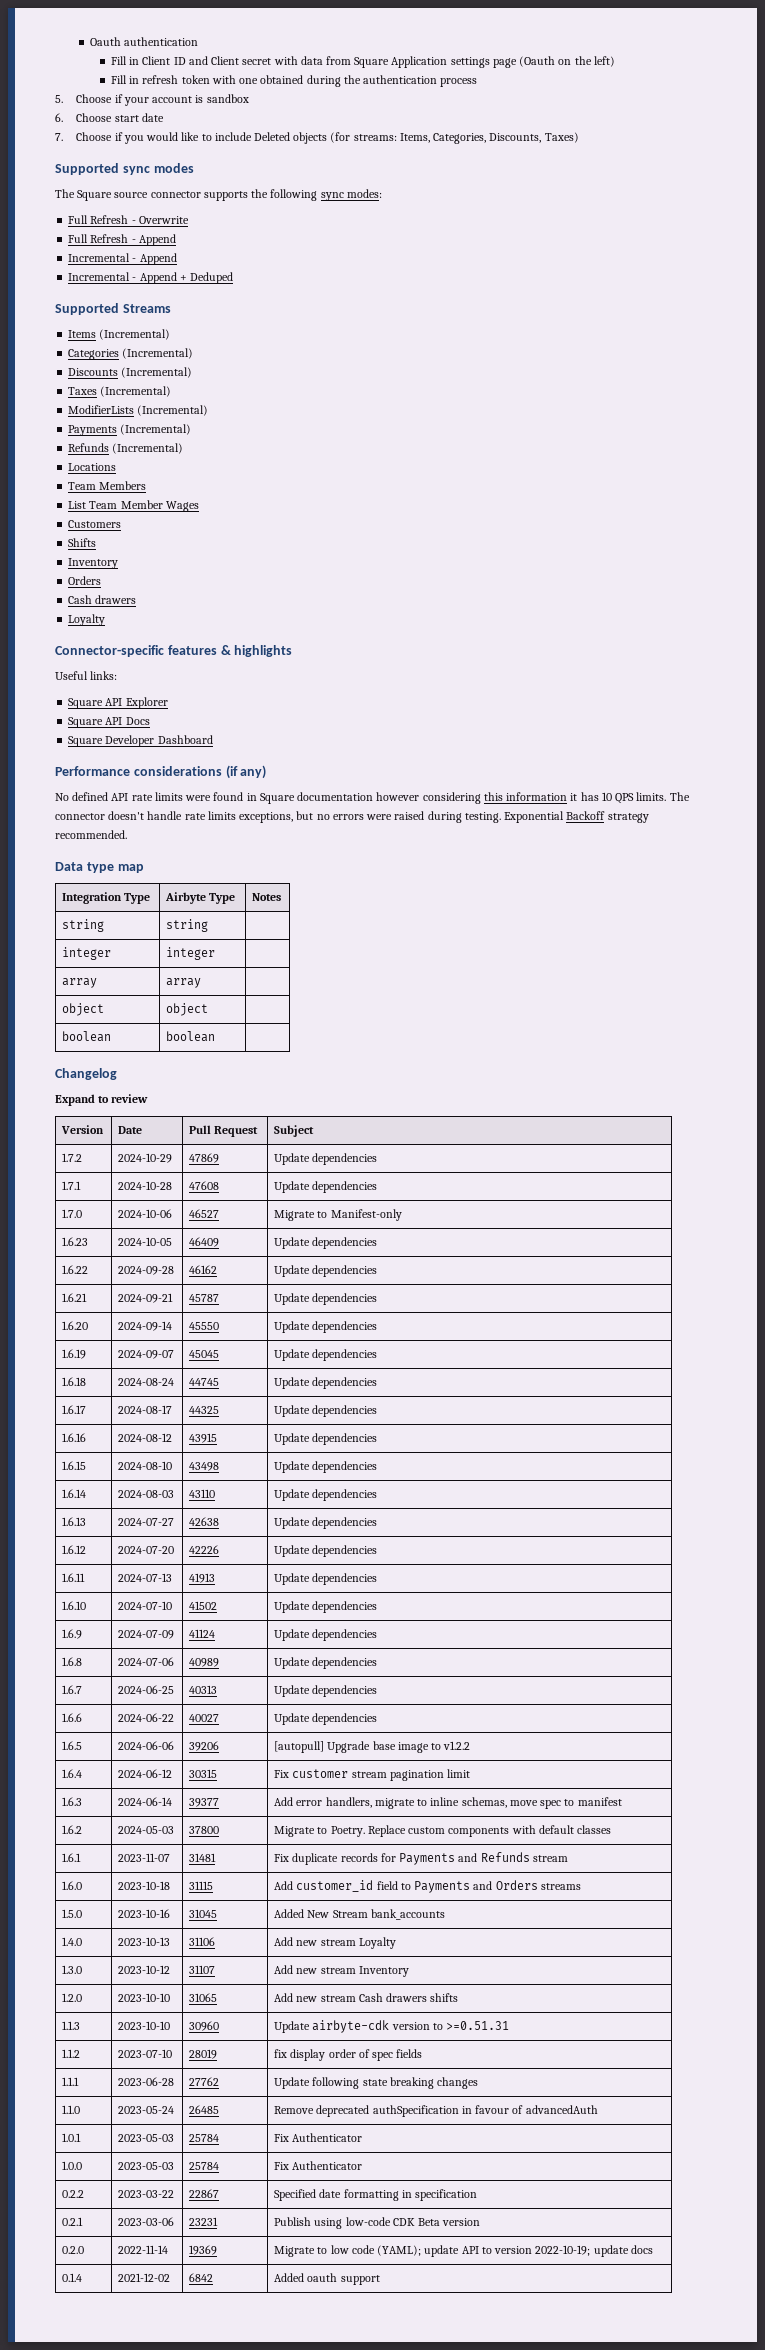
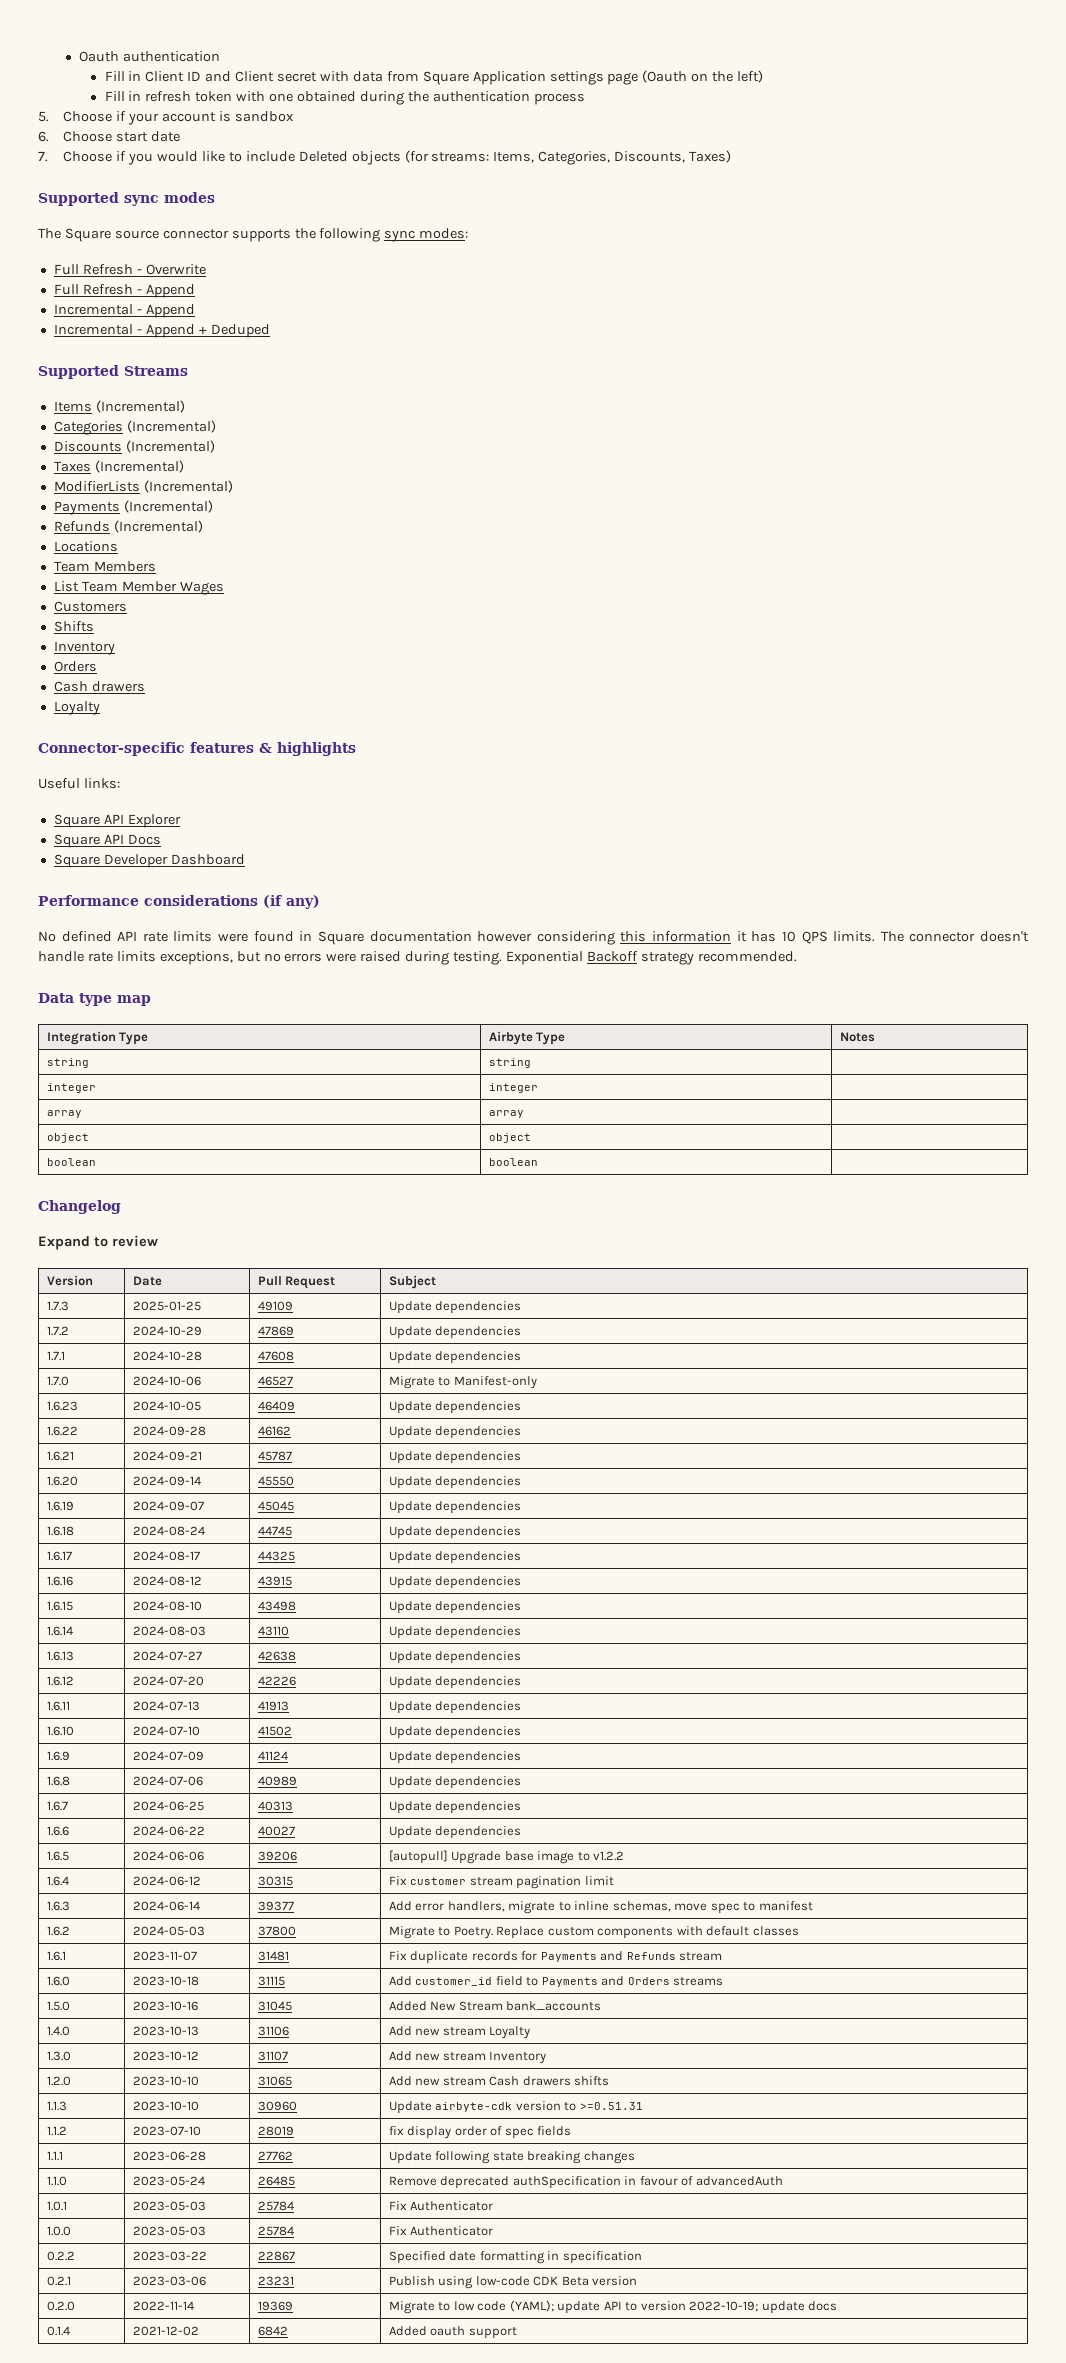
+ 1.7.3 | 2025-01-25 | 49109 | Update dependencies

